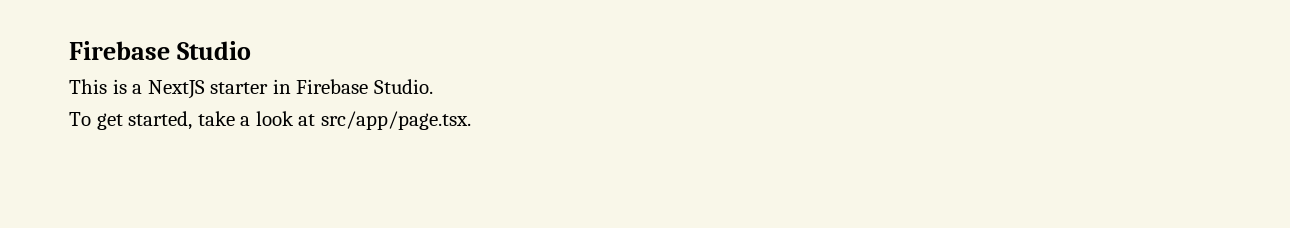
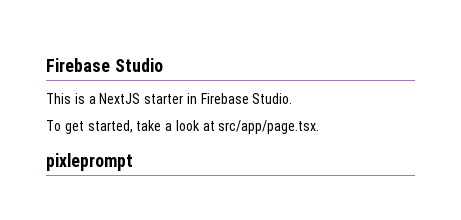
+ pixleprompt

